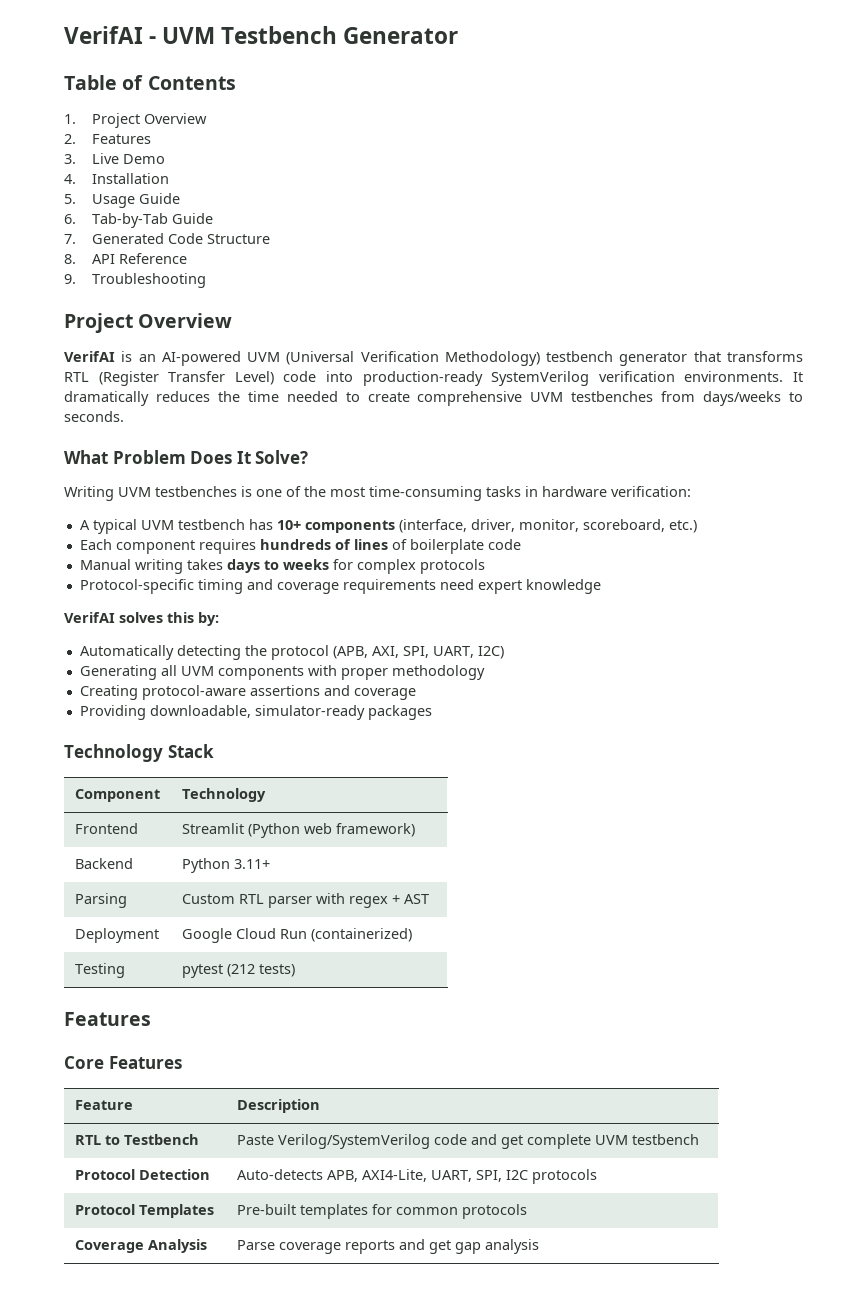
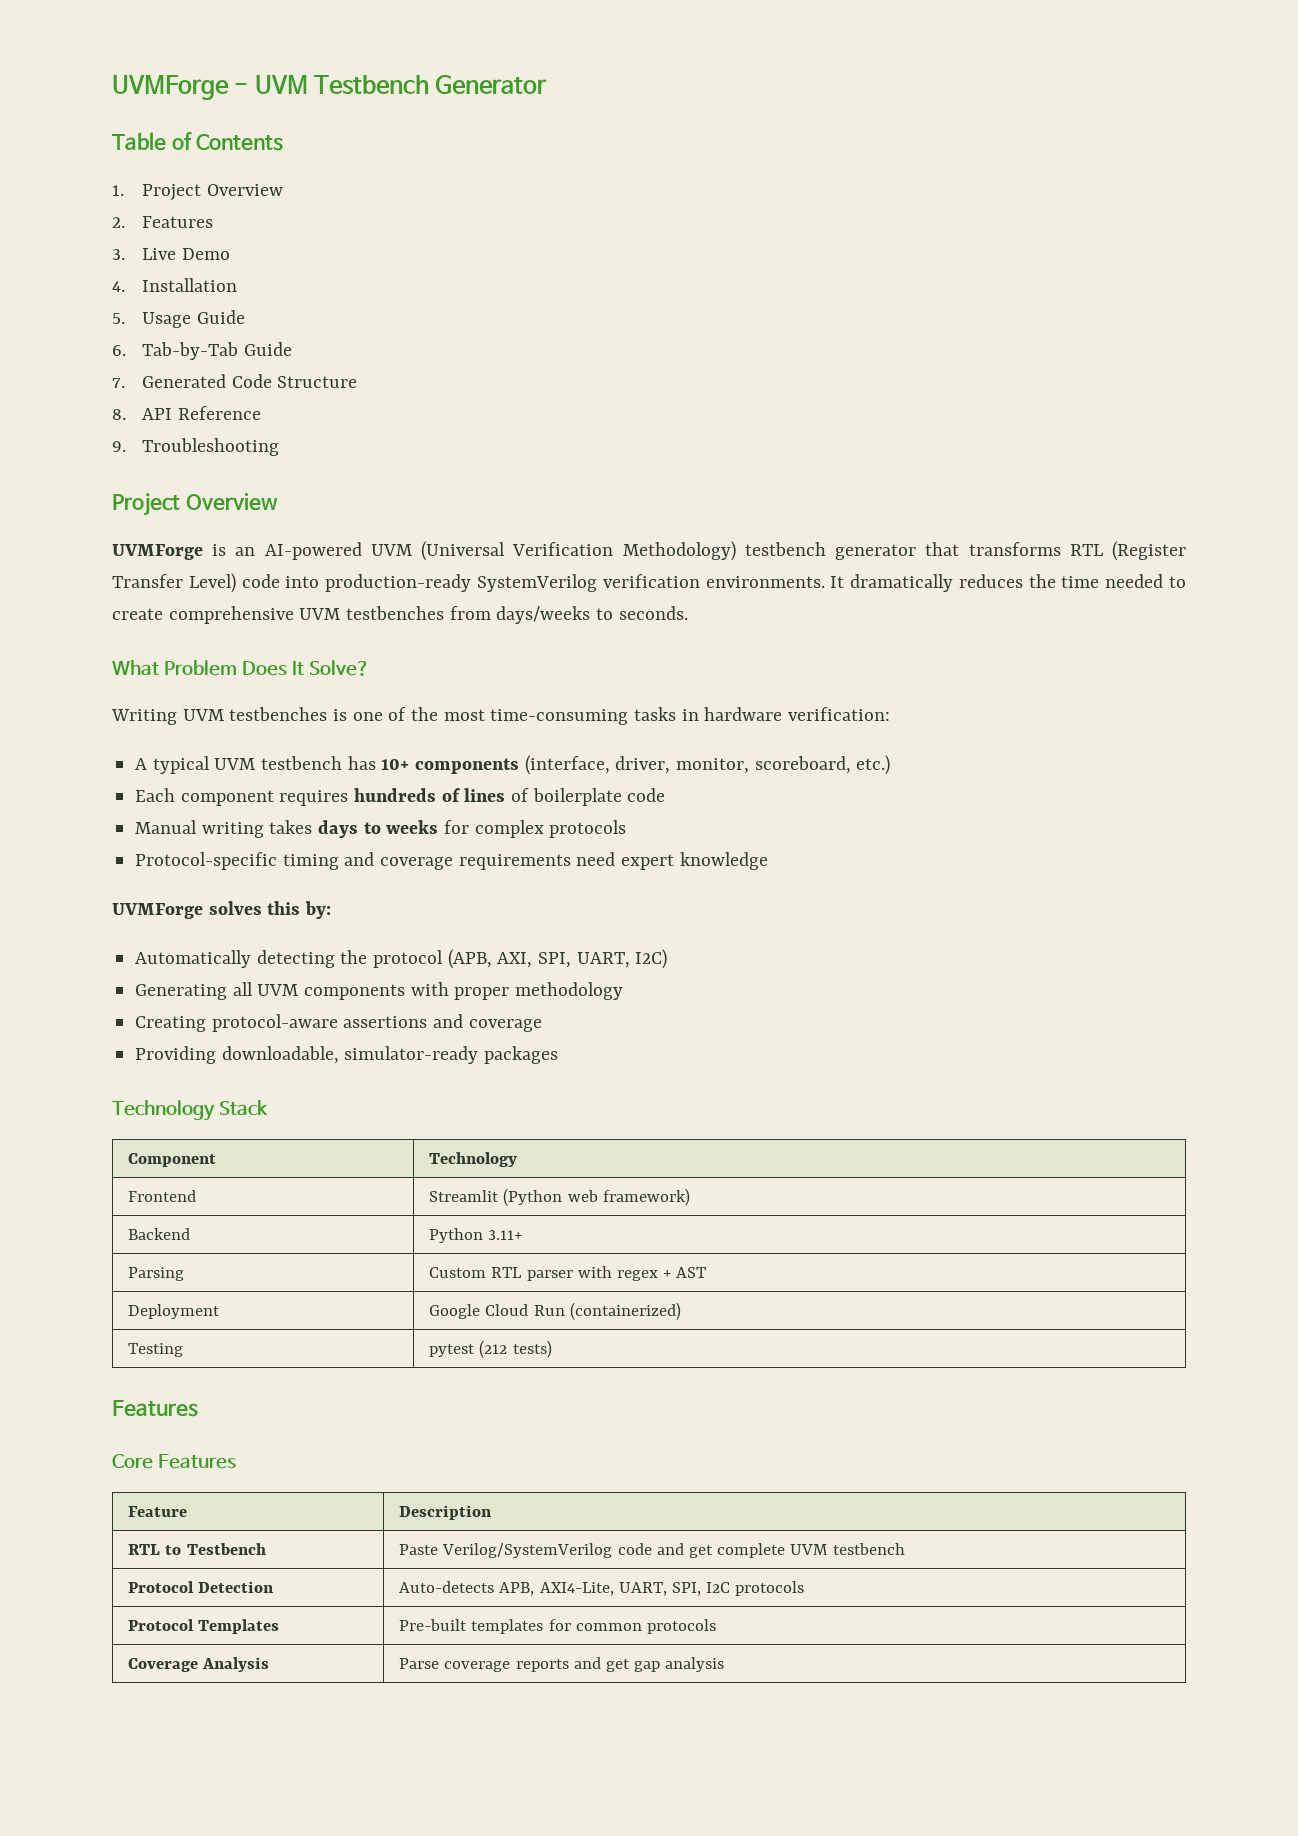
- VerifAI - UVM Testbench Generator
+ UVMForge - UVM Testbench Generator
- VerifAI is an AI-powered UVM (Universal Verification Methodology) testbench generator that transforms RTL (Register Transfer Level) code into production-ready SystemVerilog verification environments.
+ UVMForge is an AI-powered UVM (Universal Verification Methodology) testbench generator that transforms RTL (Register Transfer Level) code into production-ready SystemVerilog verification environments.
- VerifAI solves this by:
+ UVMForge solves this by:

